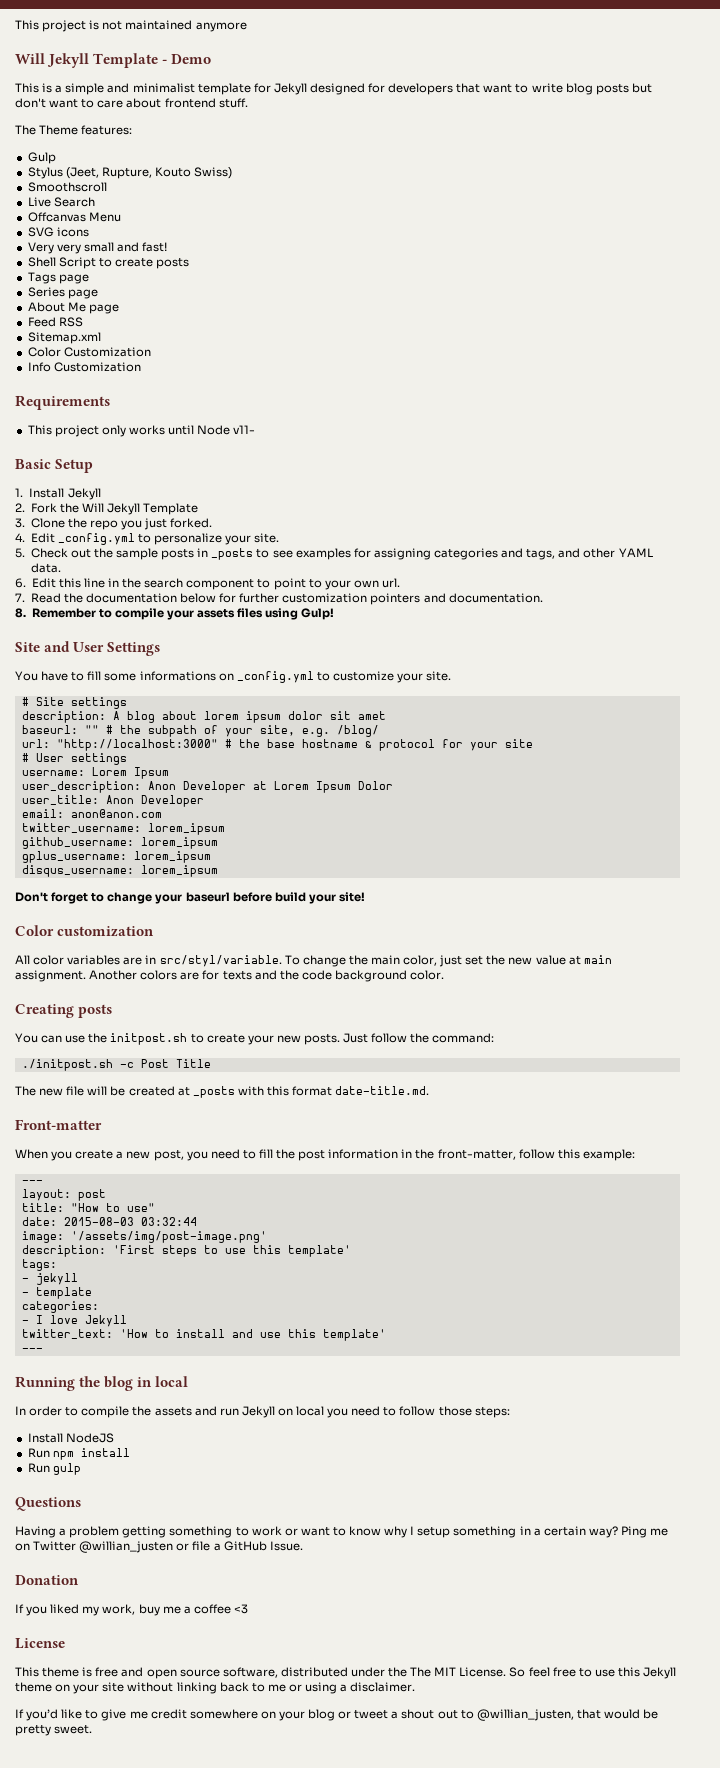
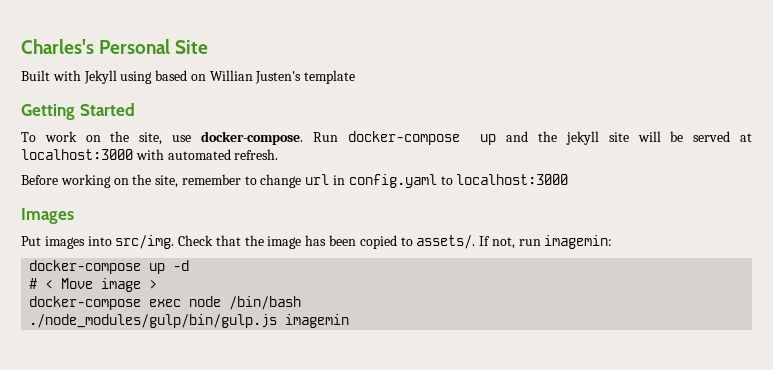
- This project is not maintained anymore
- Will Jekyll Template - Demo
- This is a simple and minimalist template for Jekyll designed for developers that want to write blog posts but don't want to care about frontend stuff.
- The Theme features:
- Gulp
- Stylus (Jeet, Rupture, Kouto Swiss)
- Smoothscroll
- Live Search
- Offcanvas Menu
- SVG icons
- Very very small and fast!
- Shell Script to create posts
- Tags page
- Series page
- About Me page
- Feed RSS
- Sitemap.xml
- Color Customization
- Info Customization
- Requirements
- This project only works until Node v11-
- Basic Setup
- 1. Install Jekyll
- 2. Fork the Will Jekyll Template
- 3. Clone the repo you just forked.
- 4. Edit _config.yml to personalize your site.
- 5. Check out the sample posts in _posts to see examples for assigning categories and tags, and other YAML data.
- 6. Edit this line in the search component to point to your own url.
- 7. Read the documentation below for further customization pointers and documentation.
- 8. Remember to compile your assets files using Gulp!
- Site and User Settings
- You have to fill some informations on _config.yml to customize your site.
- # Site settings
- description: A blog about lorem ipsum dolor sit amet
- baseurl: "" # the subpath of your site, e.g. /blog/
- url: "http://localhost:3000" # the base hostname & protocol for your site
- # User settings
- username: Lorem Ipsum
- user_description: Anon Developer at Lorem Ipsum Dolor
- user_title: Anon Developer
- email: anon@anon.com
- twitter_username: lorem_ipsum
- github_username: lorem_ipsum
- gplus_username: lorem_ipsum
- disqus_username: lorem_ipsum
- Don't forget to change your baseurl before build your site!
- Color customization
- All color variables are in src/styl/variable. To change the main color, just set the new value at main assignment. Another colors are for texts and the code background color.
- Creating posts
- You can use the initpost.sh to create your new posts. Just follow the command:
- ./initpost.sh -c Post Title
- The new file will be created at _posts with this format date-title.md.
- Front-matter
- When you create a new post, you need to fill the post information in the front-matter, follow this example:
- ---
- layout: post
- title: "How to use"
- date: 2015-08-03 03:32:44
- image: '/assets/img/post-image.png'
- description: 'First steps to use this template'
- tags:
- - jekyll
- - template
- categories:
- - I love Jekyll
- twitter_text: 'How to install and use this template'
- ---
- Running the blog in local
- In order to compile the assets and run Jekyll on local you need to follow those steps:
- Install NodeJS
- Run npm install
- Run gulp
- Questions
- Having a problem getting something to work or want to know why I setup something in a certain way? Ping me on Twitter @willian_justen or file a GitHub Issue.
- Donation
- If you liked my work, buy me a coffee <3
- License
- This theme is free and open source software, distributed under the The MIT License. So feel free to use this Jekyll theme on your site without linking back to me or using a disclaimer.
- If you’d like to give me credit somewhere on your blog or tweet a shout out to @willian_justen, that would be pretty sweet.
+ Charles's Personal Site
+ Built with Jekyll using based on Willian Justen's template
+ Getting Started
+ To work on the site, use docker-compose. Run docker-compose up and the jekyll site will be served at localhost:3000 with automated refresh.
+ Before working on the site, remember to change url in config.yaml to localhost:3000
+ Images
+ Put images into src/img. Check that the image has been copied to assets/. If not, run imagemin:
+ docker-compose up -d
+ # < Move image >
+ docker-compose exec node /bin/bash
+ ./node_modules/gulp/bin/gulp.js imagemin

